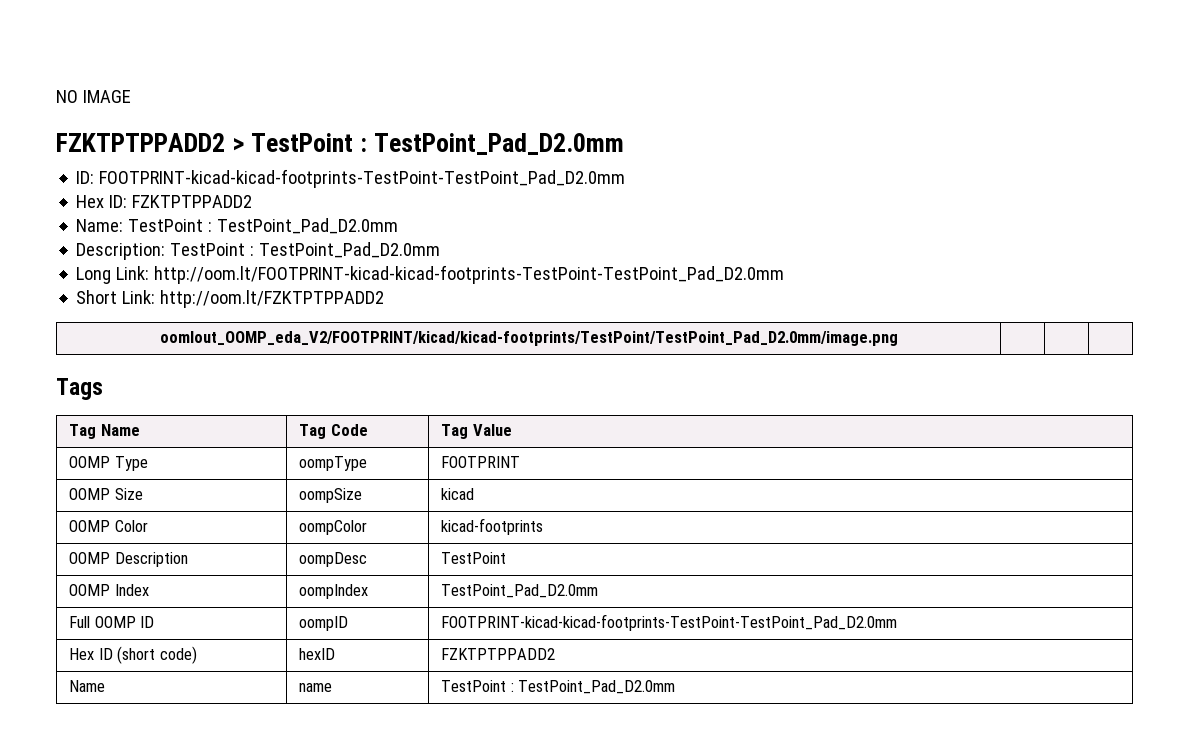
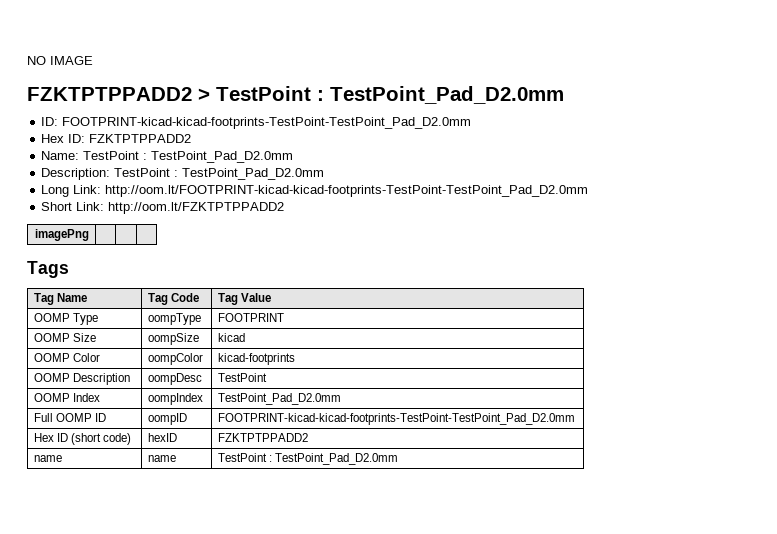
- oomlout_OOMP_eda_V2/FOOTPRINT/kicad/kicad-footprints/TestPoint/TestPoint_Pad_D2.0mm/image.png | | |
+ imagePng | | |
- Name | name | TestPoint : TestPoint_Pad_D2.0mm
+ name | name | TestPoint : TestPoint_Pad_D2.0mm

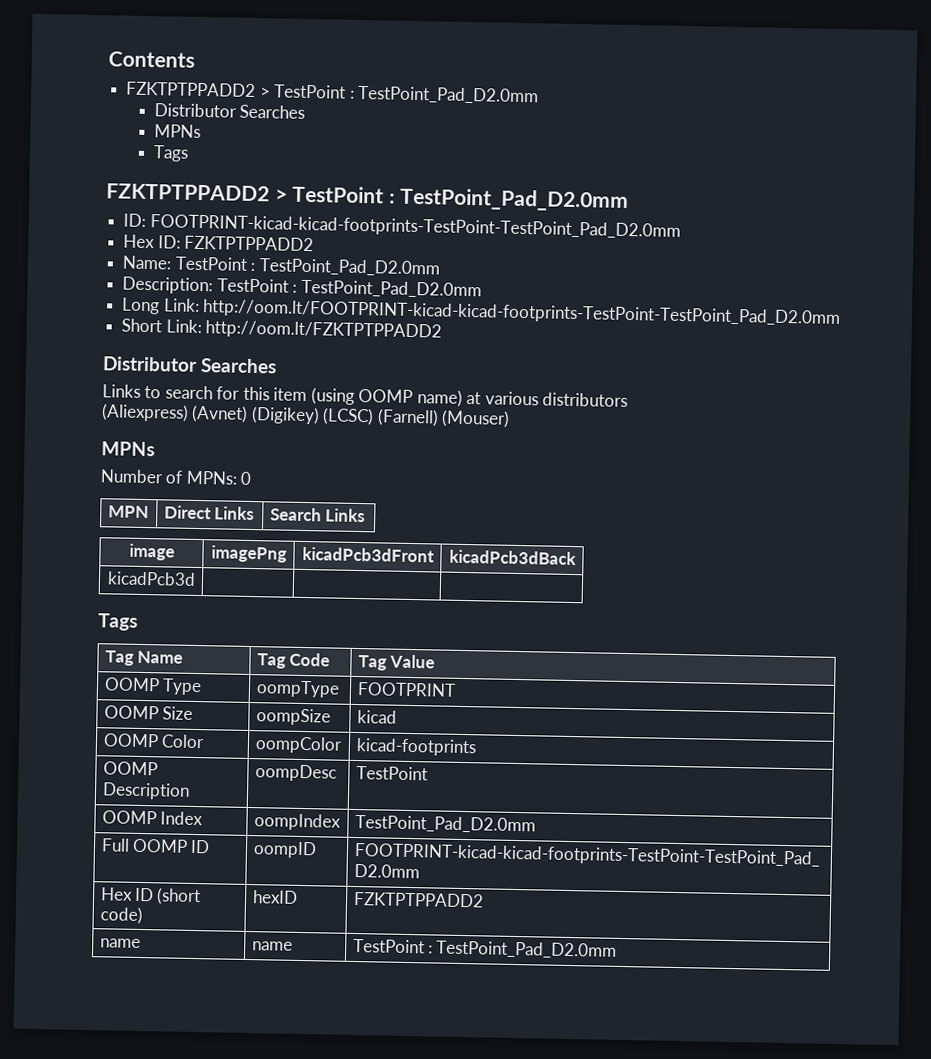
- NO IMAGE
+ Contents
+ FZKTPTPPADD2 > TestPoint : TestPoint_Pad_D2.0mm
+ Distributor Searches
+ MPNs
+ Tags
  Short Link: http://oom.lt/FZKTPTPPADD2
- imagePng | | |
+ Distributor Searches
+ Links to search for this item (using OOMP name) at various distributors
+ (Aliexpress) (Avnet) (Digikey) (LCSC) (Farnell) (Mouser)
+ MPNs
+ Number of MPNs: 0
+ MPN | Direct Links | Search Links
+ image | imagePng | kicadPcb3dFront | kicadPcb3dBack
+ kicadPcb3d | | |

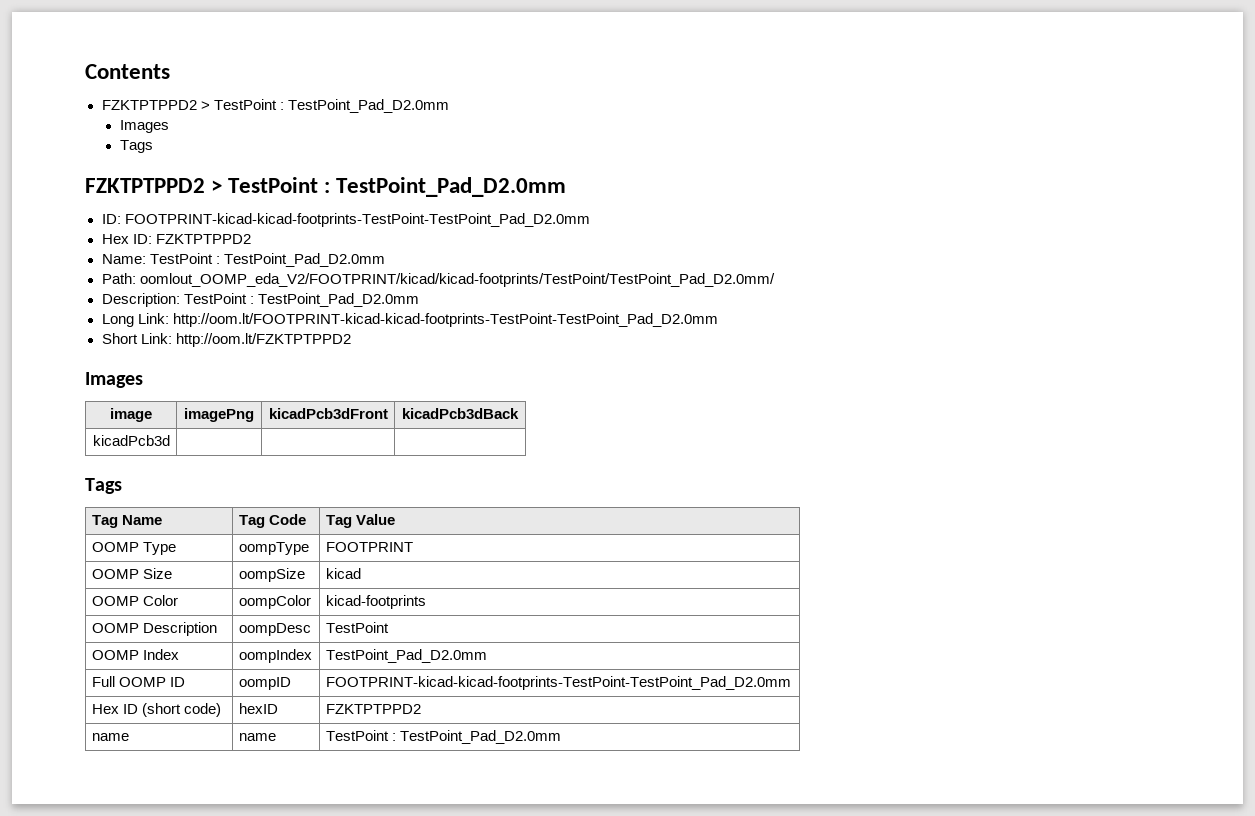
  Contents
- FZKTPTPPADD2 > TestPoint : TestPoint_Pad_D2.0mm
- Distributor Searches
- MPNs
+ FZKTPTPPD2 > TestPoint : TestPoint_Pad_D2.0mm
+ Images
  Tags
- FZKTPTPPADD2 > TestPoint : TestPoint_Pad_D2.0mm
+ FZKTPTPPD2 > TestPoint : TestPoint_Pad_D2.0mm
- Hex ID: FZKTPTPPADD2
+ Hex ID: FZKTPTPPD2
+ Path: oomlout_OOMP_eda_V2/FOOTPRINT/kicad/kicad-footprints/TestPoint/TestPoint_Pad_D2.0mm/
- Short Link: http://oom.lt/FZKTPTPPADD2
- Distributor Searches
- Links to search for this item (using OOMP name) at various distributors
- (Aliexpress) (Avnet) (Digikey) (LCSC) (Farnell) (Mouser)
- MPNs
- Number of MPNs: 0
- MPN | Direct Links | Search Links
+ Short Link: http://oom.lt/FZKTPTPPD2
+ Images
- Hex ID (short code) | hexID | FZKTPTPPADD2
+ Hex ID (short code) | hexID | FZKTPTPPD2

